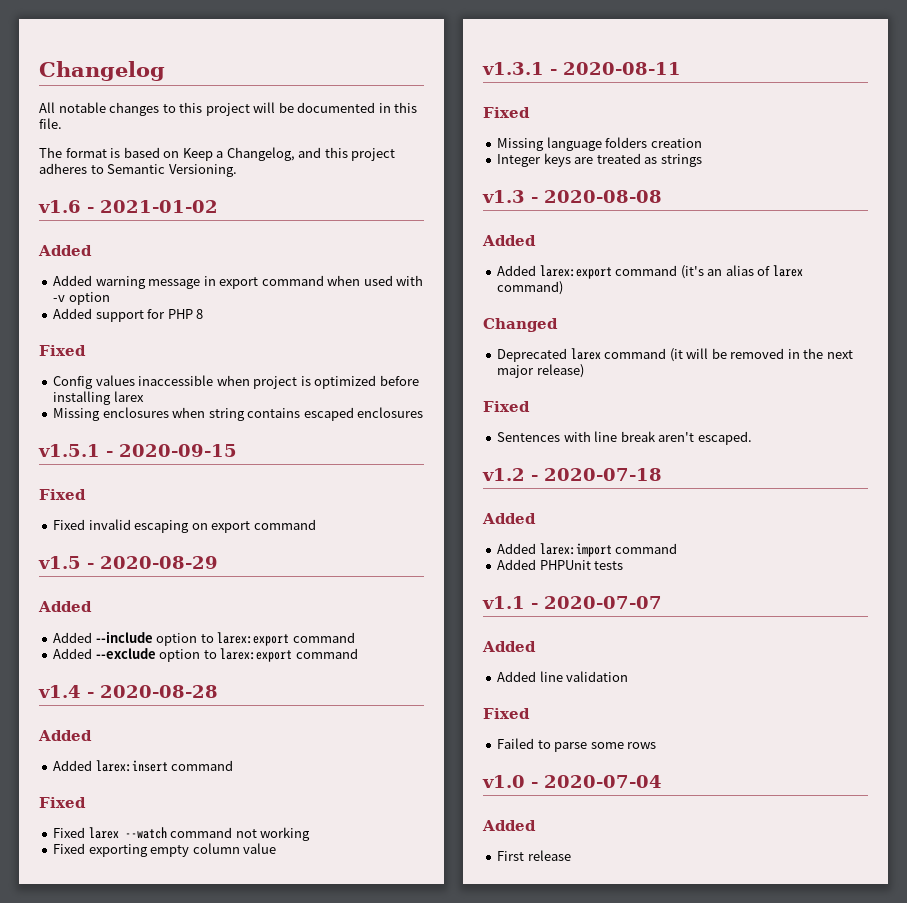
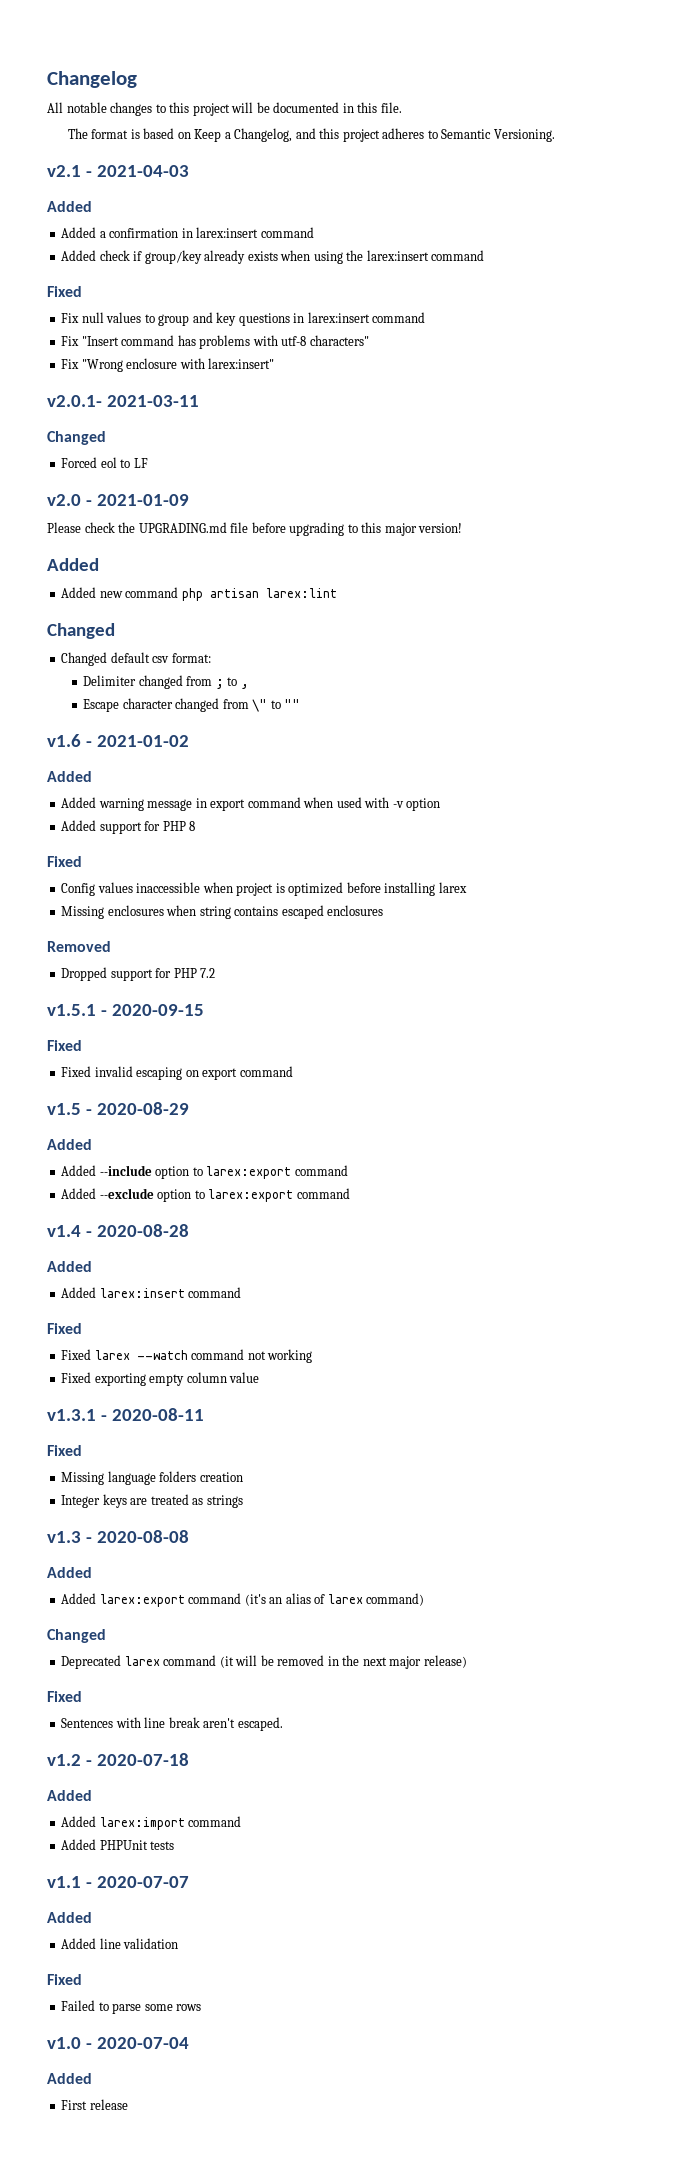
+ v2.1 - 2021-04-03
+ Added
+ Added a confirmation in larex:insert command
+ Added check if group/key already exists when using the larex:insert command
+ Fixed
+ Fix null values to group and key questions in larex:insert command
+ Fix "Insert command has problems with utf-8 characters"
+ Fix "Wrong enclosure with larex:insert"
+ v2.0.1- 2021-03-11
+ Changed
+ Forced eol to LF
+ v2.0 - 2021-01-09
+ Please check the UPGRADING.md file before upgrading to this major version!
+ Added
+ Added new command php artisan larex:lint
+ Changed
+ Changed default csv format:
+ Delimiter changed from ; to ,
+ Escape character changed from \" to ""
+ Removed
+ Dropped support for PHP 7.2

